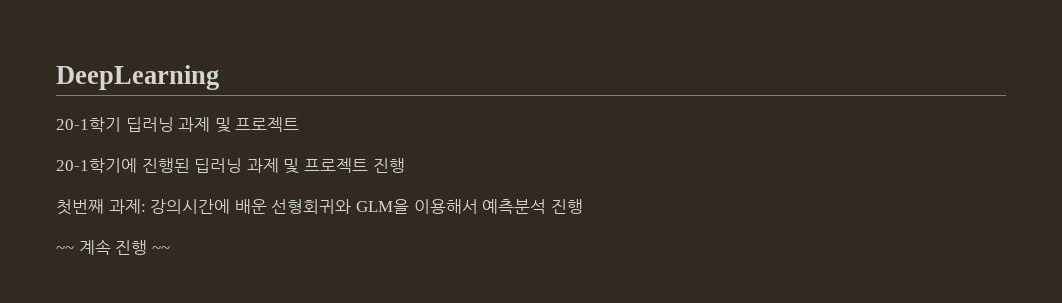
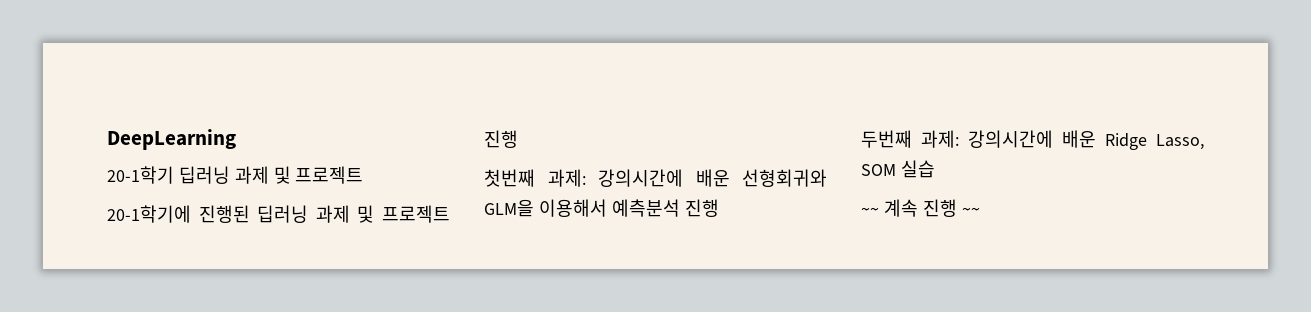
+ 두번째 과제: 강의시간에 배운 Ridge Lasso, SOM 실습

